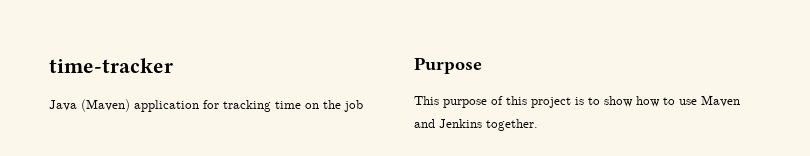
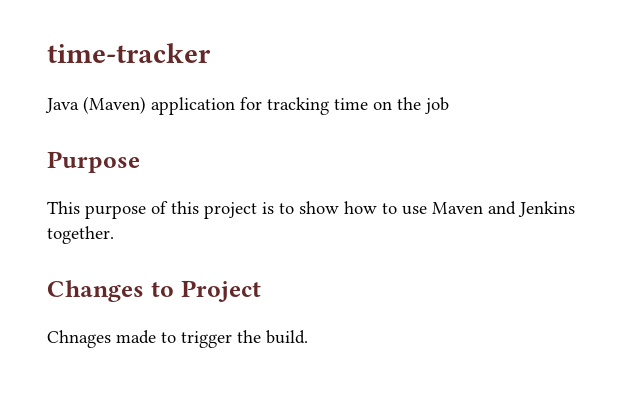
+ Changes to Project
+ Chnages made to trigger the build.

